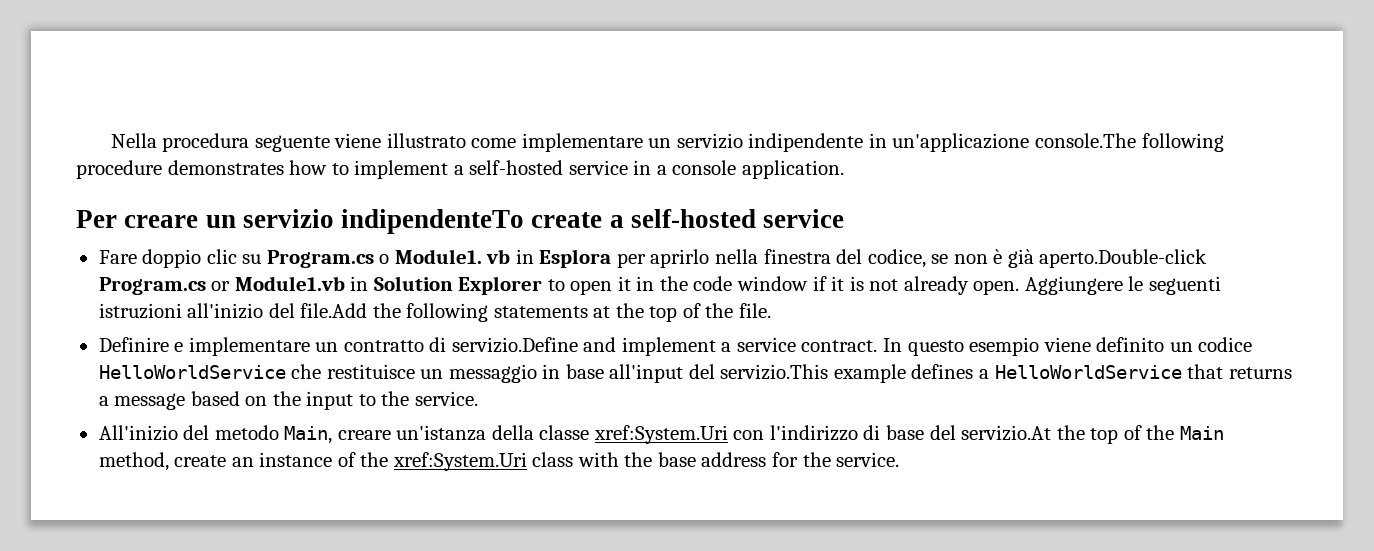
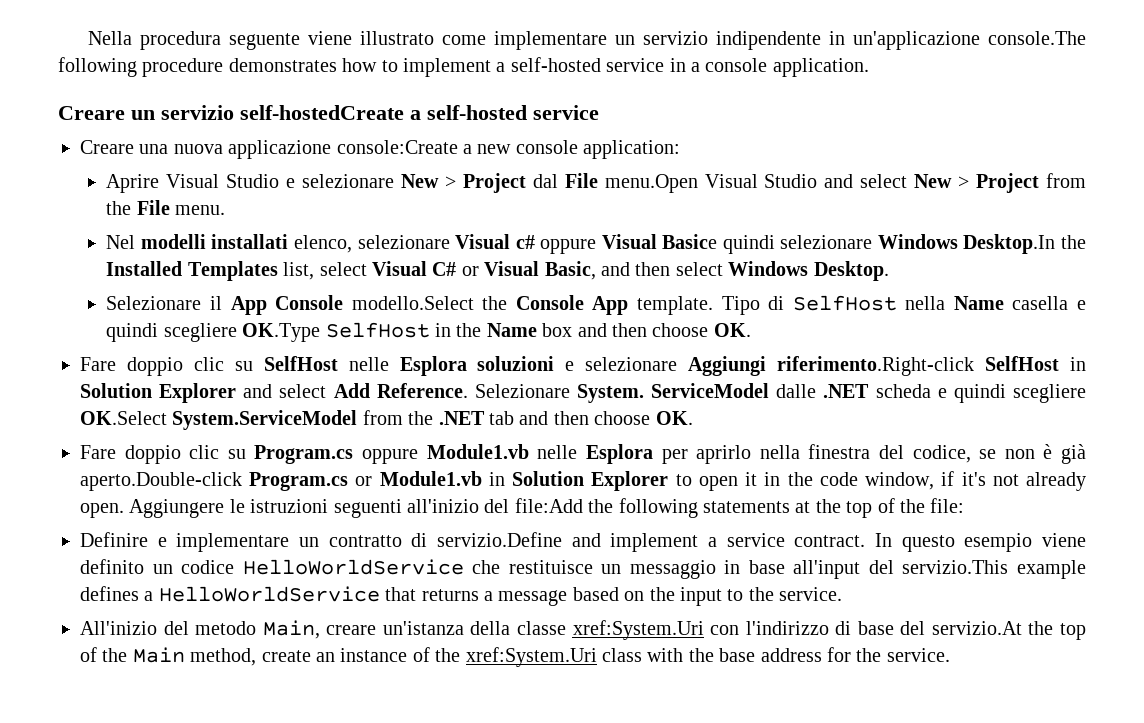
- Per creare un servizio indipendenteTo create a self-hosted service
+ Creare un servizio self-hostedCreate a self-hosted service
+ Creare una nuova applicazione console:Create a new console application:
+ Aprire Visual Studio e selezionare New > Project dal File menu.Open Visual Studio and select New > Project from the File menu.
+ Nel modelli installati elenco, selezionare Visual c# oppure Visual Basice quindi selezionare Windows Desktop.In the Installed Templates list, select Visual C# or Visual Basic, and then select Windows Desktop.
+ Selezionare il App Console modello.Select the Console App template. Tipo di SelfHost nella Name casella e quindi scegliere OK.Type SelfHost in the Name box and then choose OK.
+ Fare doppio clic su SelfHost nelle Esplora soluzioni e selezionare Aggiungi riferimento.Right-click SelfHost in Solution Explorer and select Add Reference. Selezionare System. ServiceModel dalle .NET scheda e quindi scegliere OK.Select System.ServiceModel from the .NET tab and then choose OK.
- Fare doppio clic su Program.cs o Module1. vb in Esplora per aprirlo nella finestra del codice, se non è già aperto.Double-click Program.cs or Module1.vb in Solution Explorer to open it in the code window if it is not already open.
+ Fare doppio clic su Program.cs oppure Module1.vb nelle Esplora per aprirlo nella finestra del codice, se non è già aperto.Double-click Program.cs or Module1.vb in Solution Explorer to open it in the code window, if it's not already open.
- Aggiungere le seguenti istruzioni all'inizio del file.Add the following statements at the top of the file.
+ Aggiungere le istruzioni seguenti all'inizio del file:Add the following statements at the top of the file:

